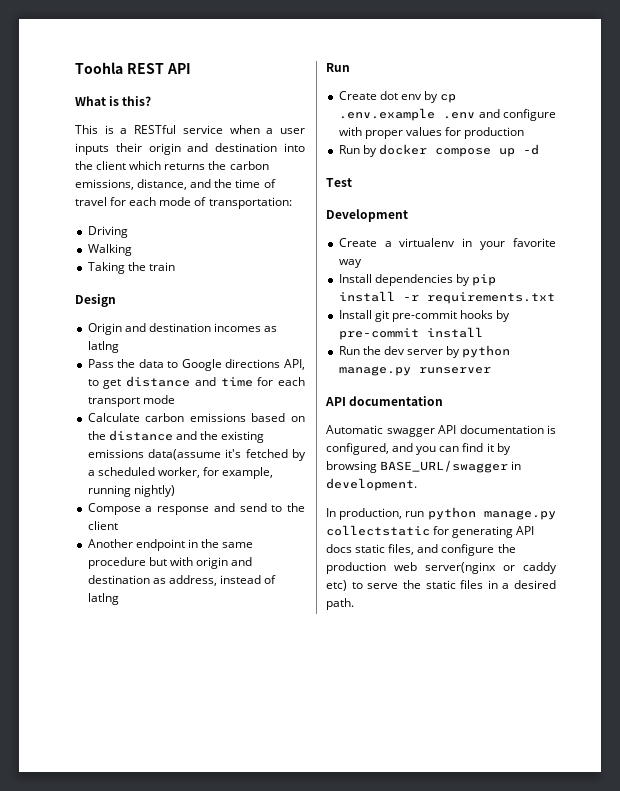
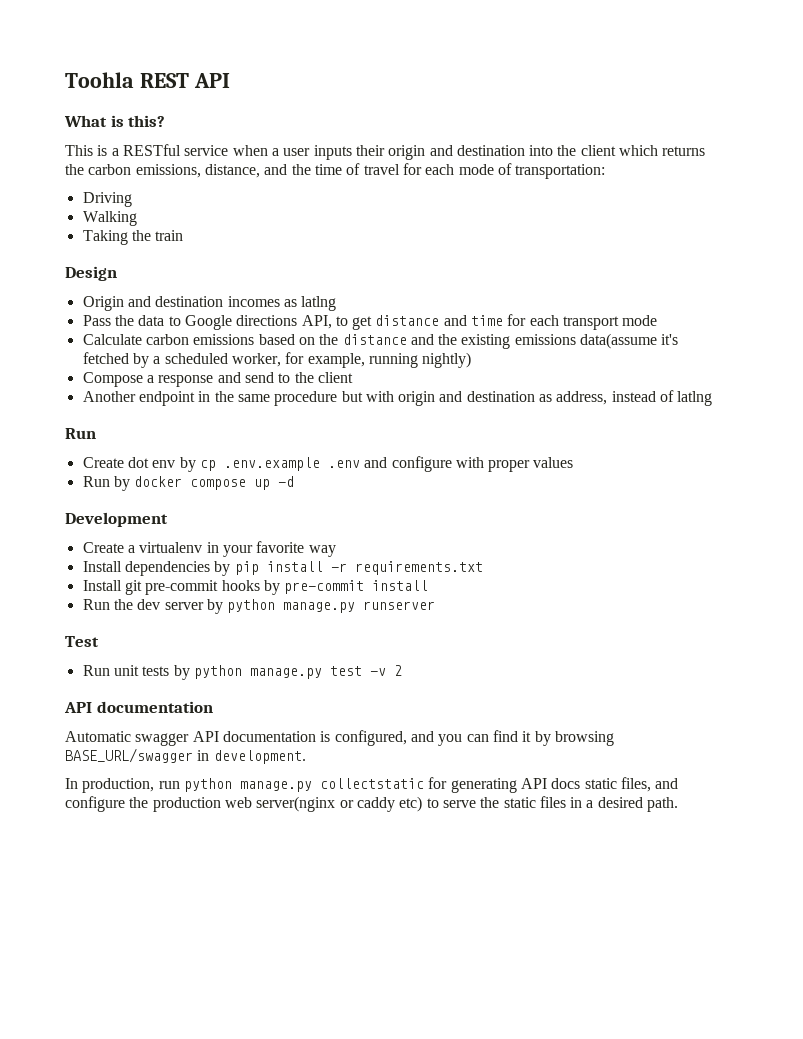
- Create dot env by cp .env.example .env and configure with proper values for production
+ Create dot env by cp .env.example .env and configure with proper values
- Test
+ Test
+ Run unit tests by python manage.py test -v 2

